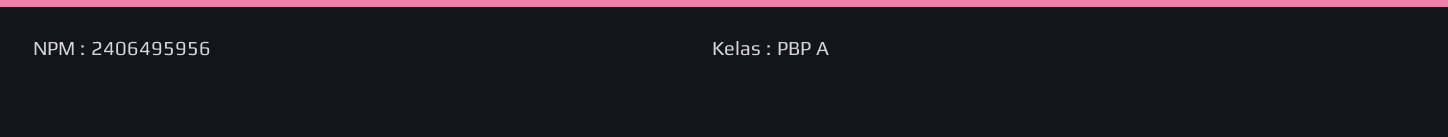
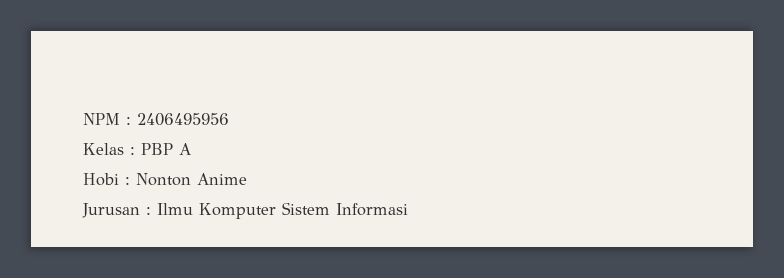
+ Hobi : Nonton Anime
+ Jurusan : Ilmu Komputer Sistem Informasi

